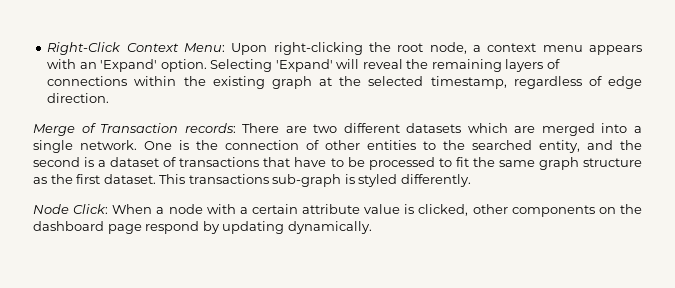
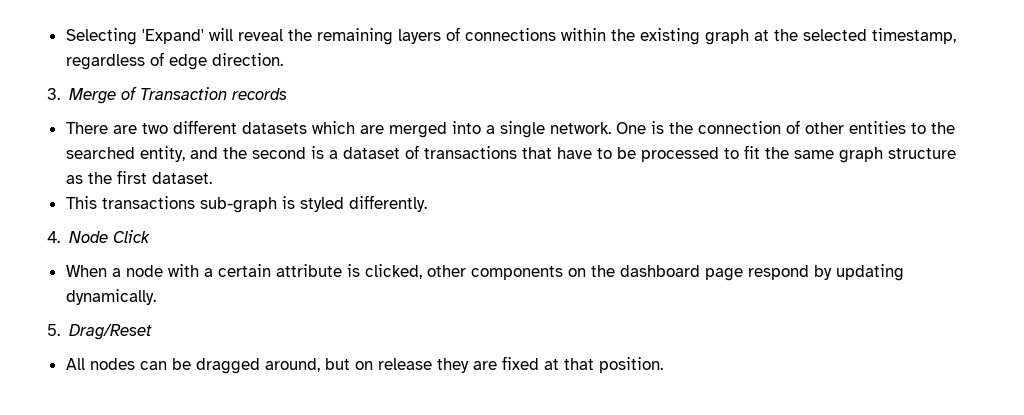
- Right-Click Context Menu: Upon right-clicking the root node, a context menu appears with an 'Expand' option.
- Merge of Transaction records: There are two different datasets which are merged into a single network.
+ 3. Merge of Transaction records
+ There are two different datasets which are merged into a single network.
- One is the connection of other entities to the searched entity, and the second is a dataset of transactions that have to be processed to fit the same graph structure as the first dataset. This transactions sub-graph is styled differently.
+ One is the connection of other entities to the searched entity, and the second is a dataset of transactions that have to be processed to fit the same graph structure as the first dataset.
+ This transactions sub-graph is styled differently.
- Node Click: When a node with a certain attribute value is clicked, other components on the dashboard page respond by updating dynamically.
+ 4. Node Click
+ When a node with a certain attribute is clicked, other components on the dashboard page respond by updating dynamically.
+ 5. Drag/Reset
+ All nodes can be dragged around, but on release they are fixed at that position.

